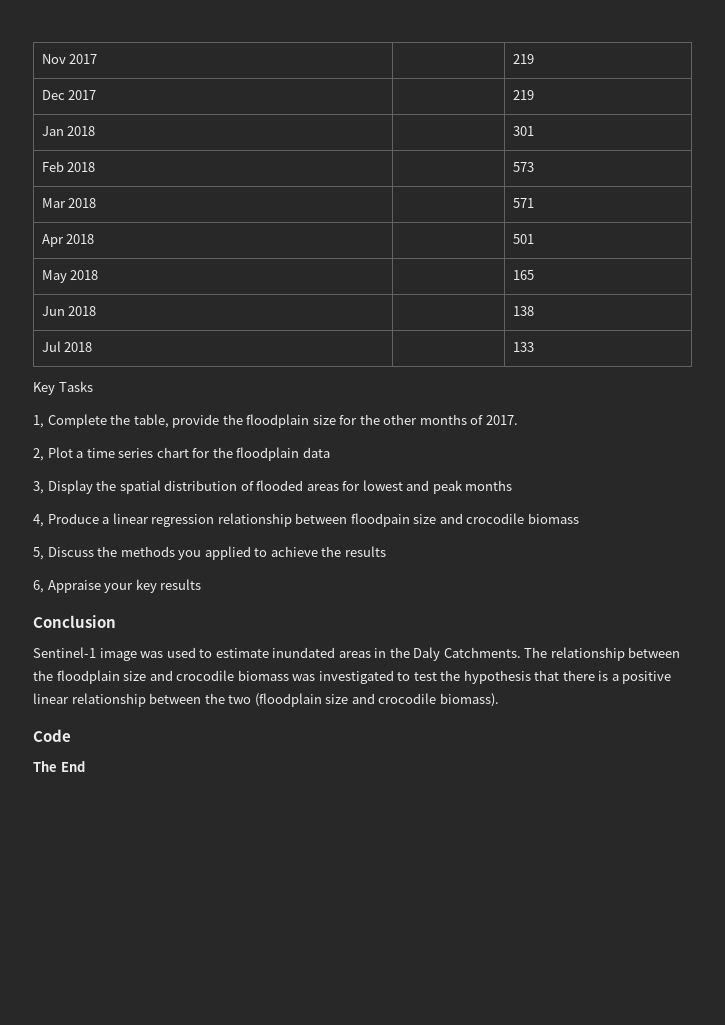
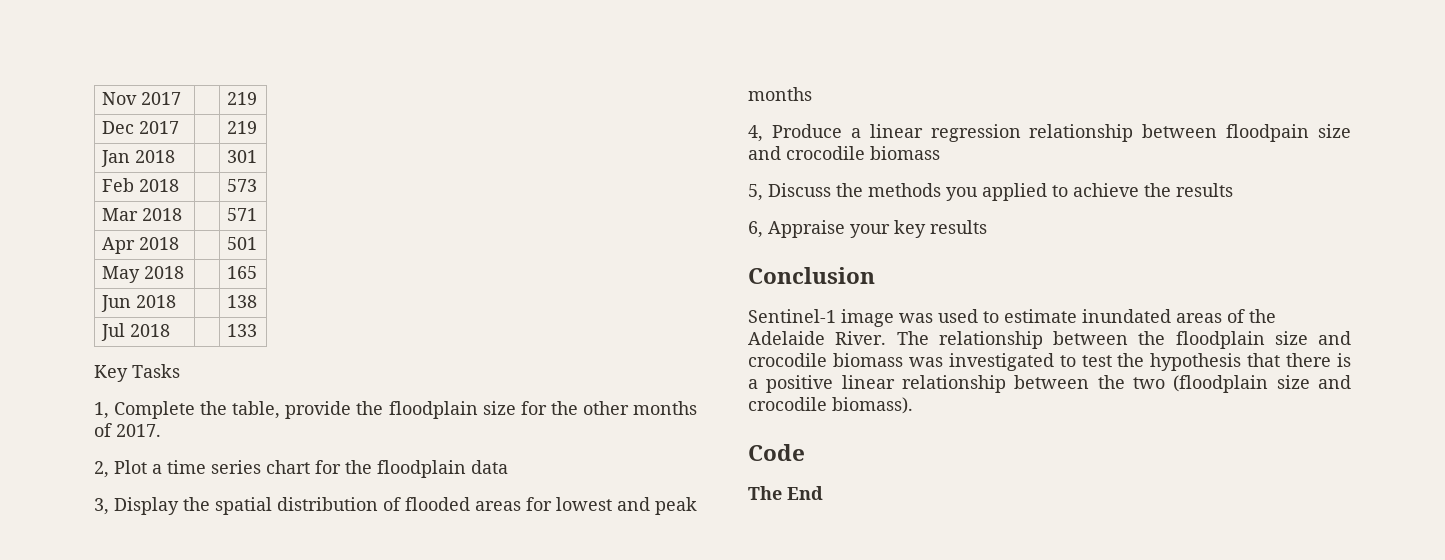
- Sentinel-1 image was used to estimate inundated areas in the Daly Catchments.
+ Sentinel-1 image was used to estimate inundated areas of the Adelaide River.

